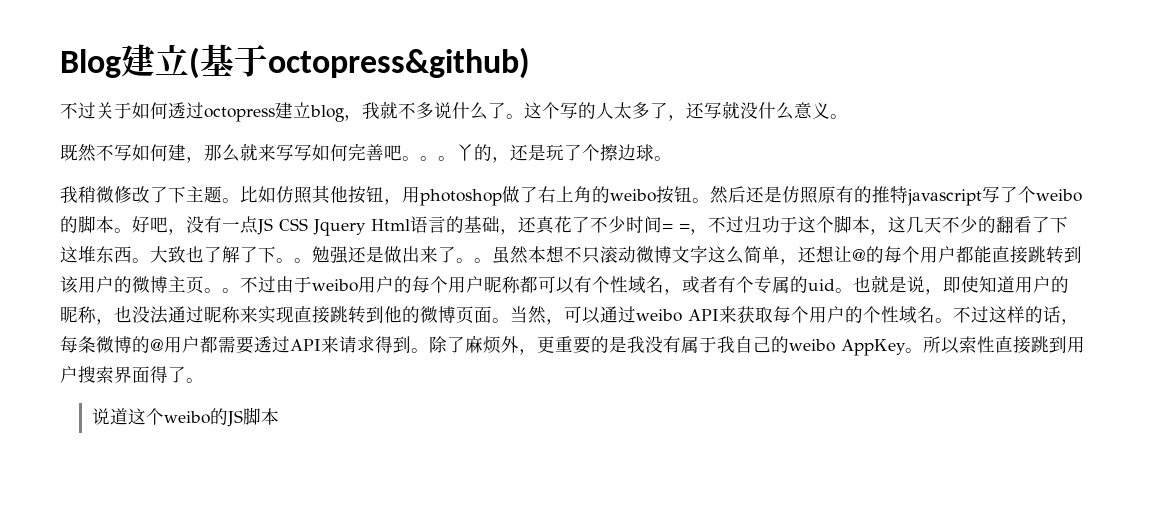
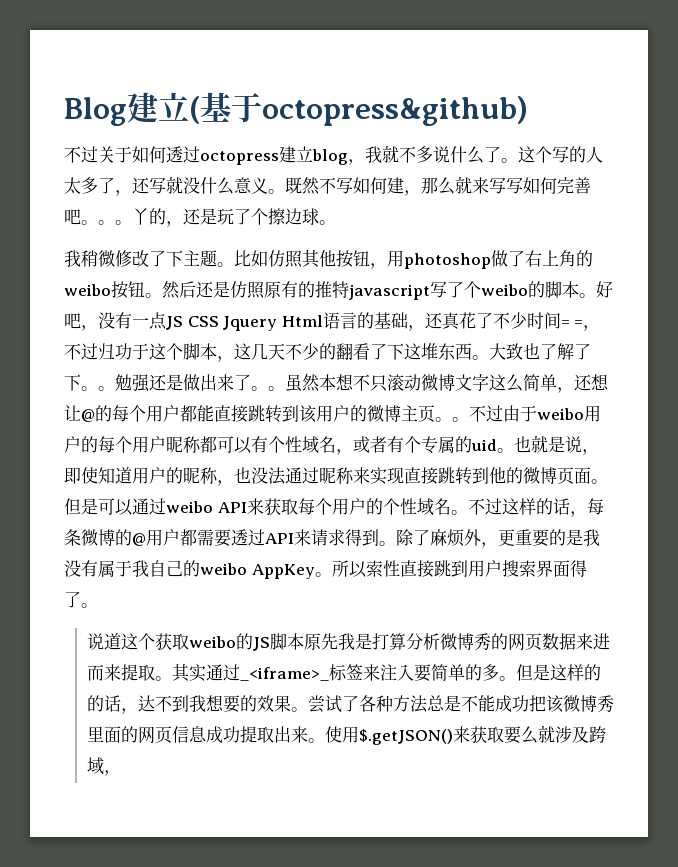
- 这个写的人太多了，还写就没什么意义。
- 既然不写如何建，那么就来写写如何完善吧。
+ 这个写的人太多了，还写就没什么意义。既然不写如何建，那么就来写写如何完善吧。
- 当然，可以通过weibo API来获取每个用户的个性域名。
+ 但是可以通过weibo API来获取每个用户的个性域名。
- 说道这个weibo的JS脚本
+ 说道这个获取weibo的JS脚本原先我是打算分析微博秀的网页数据来进而来提取。其实通过_<iframe>_标签来注入要简单的多。但是这样的的话，达不到我想要的效果。尝试了各种方法总是不能成功把该微博秀里面的网页信息成功提取出来。使用$.getJSON()来获取要么就涉及跨域，

